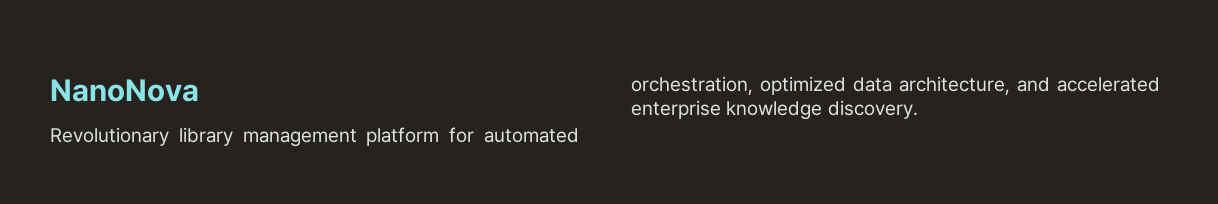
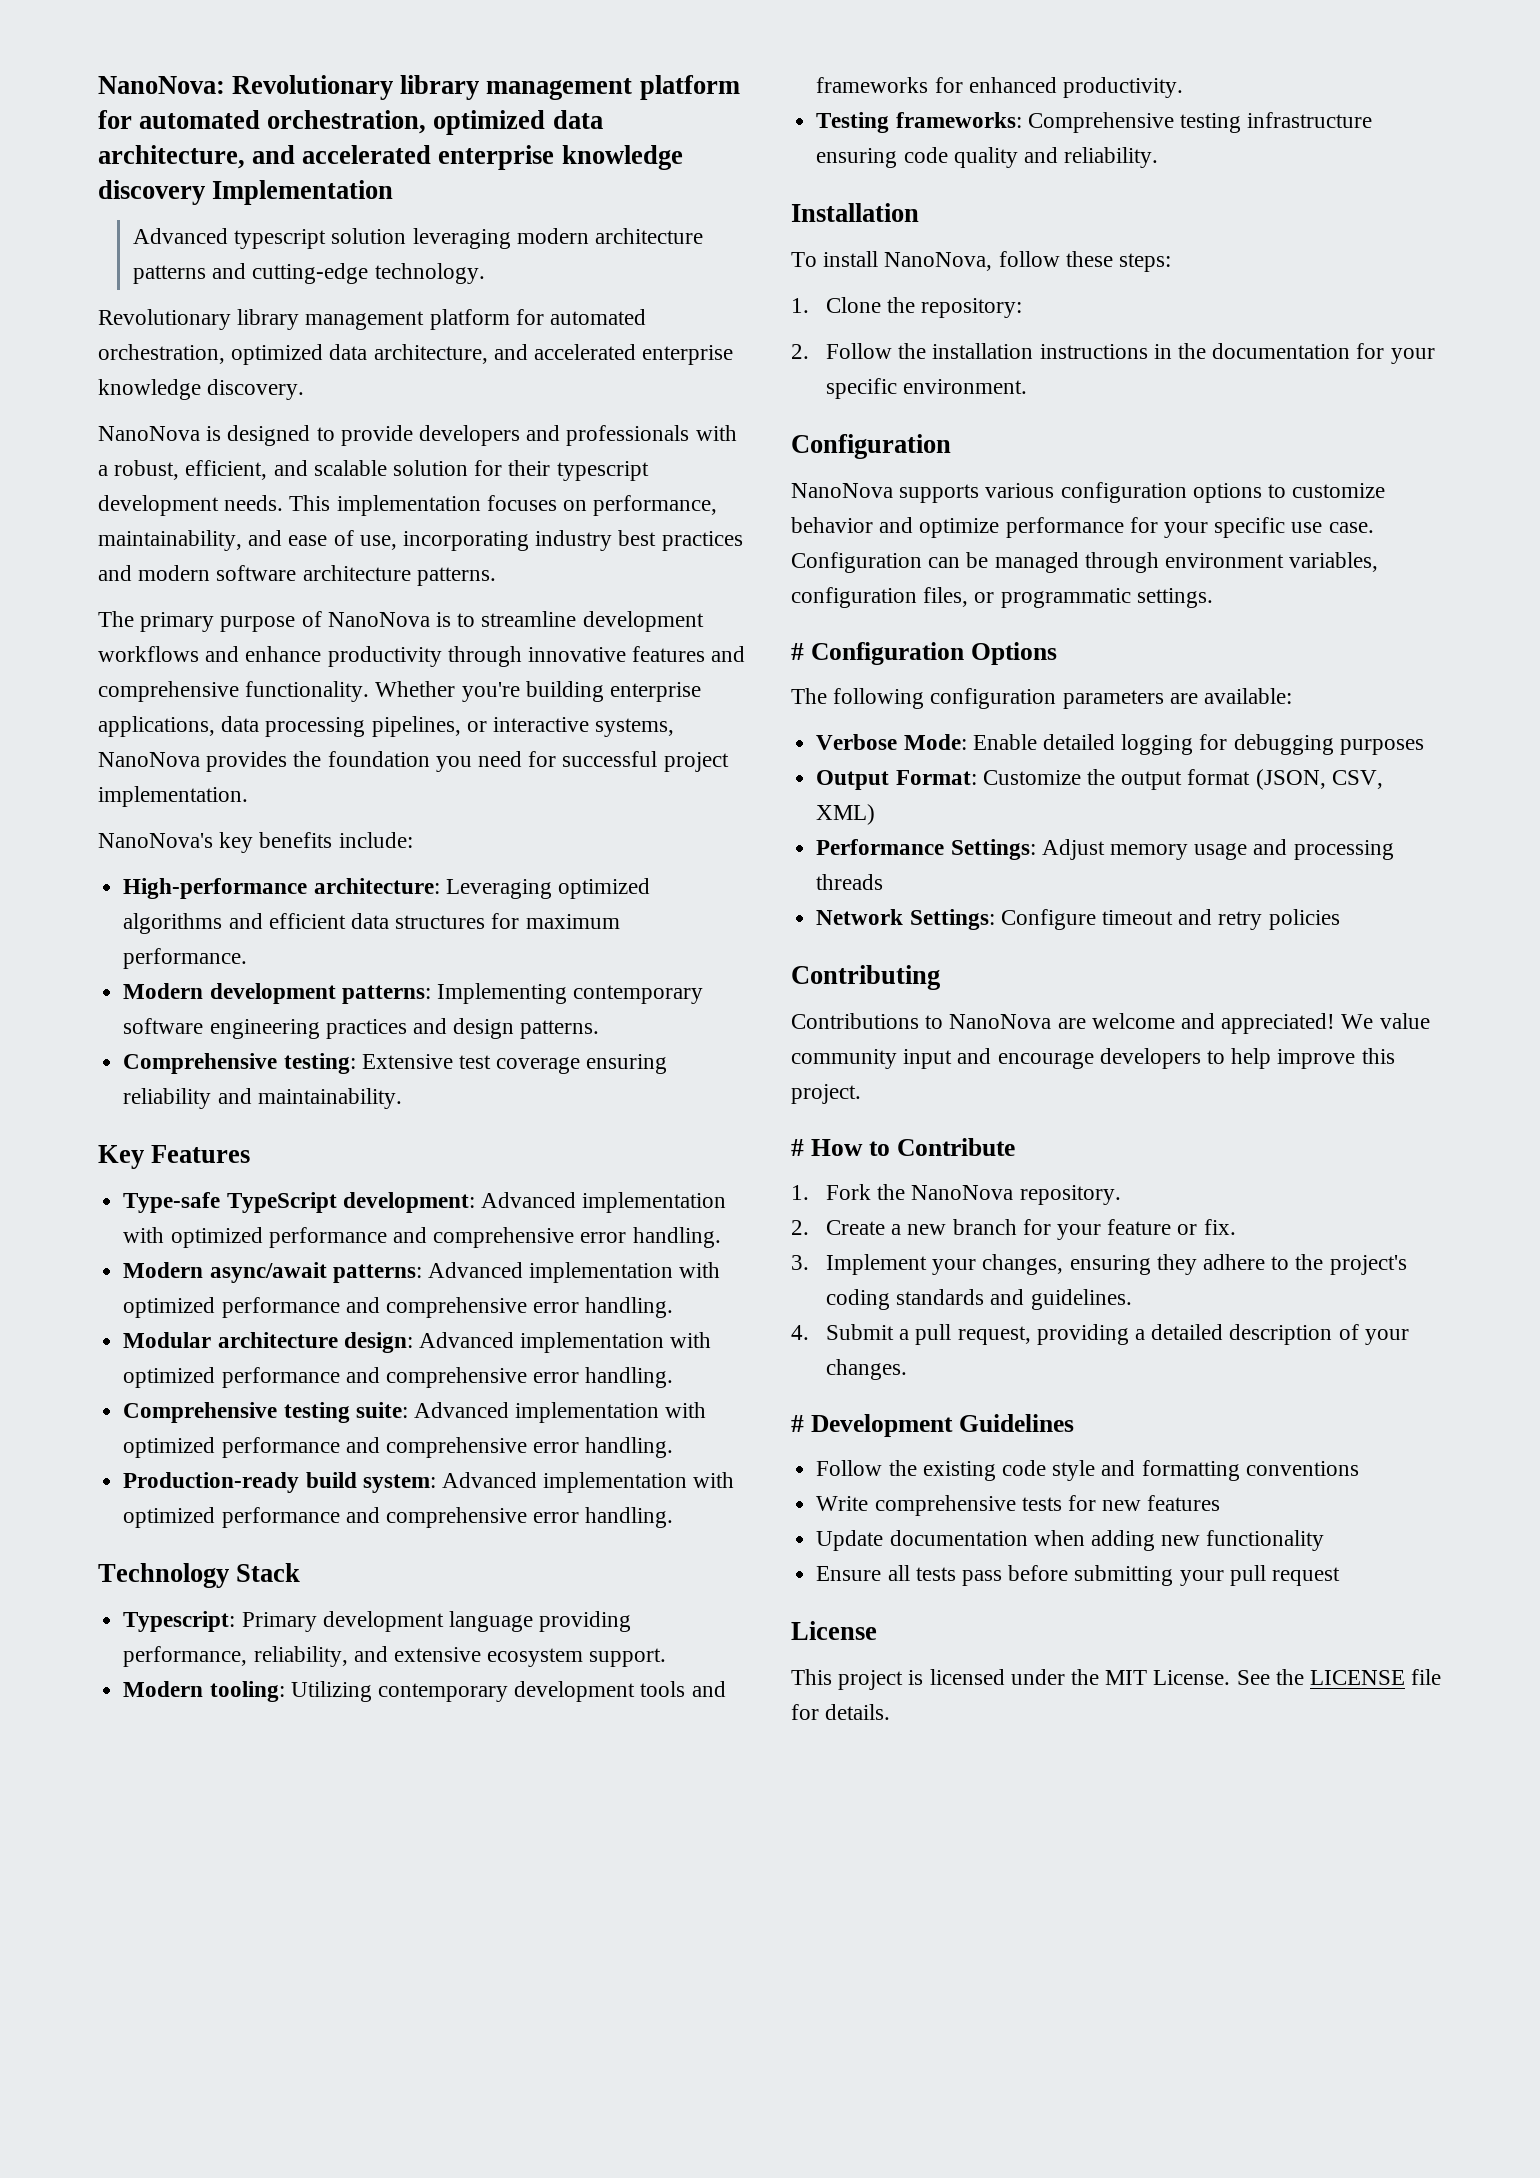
- NanoNova
+ NanoNova: Revolutionary library management platform for automated orchestration, optimized data architecture, and accelerated enterprise knowledge discovery Implementation
+ Advanced typescript solution leveraging modern architecture patterns and cutting-edge technology.
+ NanoNova is designed to provide developers and professionals with a robust, efficient, and scalable solution for their typescript development needs. This implementation focuses on performance, maintainability, and ease of use, incorporating industry best practices and modern software architecture patterns.
+ The primary purpose of NanoNova is to streamline development workflows and enhance productivity through innovative features and comprehensive functionality. Whether you're building enterprise applications, data processing pipelines, or interactive systems, NanoNova provides the foundation you need for successful project implementation.
+ NanoNova's key benefits include:
+ High-performance architecture: Leveraging optimized algorithms and efficient data structures for maximum performance.
+ Modern development patterns: Implementing contemporary software engineering practices and design patterns.
+ Comprehensive testing: Extensive test coverage ensuring reliability and maintainability.
+ Key Features
+ Type-safe TypeScript development: Advanced implementation with optimized performance and comprehensive error handling.
+ Modern async/await patterns: Advanced implementation with optimized performance and comprehensive error handling.
+ Modular architecture design: Advanced implementation with optimized performance and comprehensive error handling.
+ Comprehensive testing suite: Advanced implementation with optimized performance and comprehensive error handling.
+ Production-ready build system: Advanced implementation with optimized performance and comprehensive error handling.
+ Technology Stack
+ Typescript: Primary development language providing performance, reliability, and extensive ecosystem support.
+ Modern tooling: Utilizing contemporary development tools and frameworks for enhanced productivity.
+ Testing frameworks: Comprehensive testing infrastructure ensuring code quality and reliability.
+ Installation
+ To install NanoNova, follow these steps:
+ 1. Clone the repository:
+ 2. Follow the installation instructions in the documentation for your specific environment.
+ Configuration
+ NanoNova supports various configuration options to customize behavior and optimize performance for your specific use case. Configuration can be managed through environment variables, configuration files, or programmatic settings.
+ # Configuration Options
+ The following configuration parameters are available:
+ Verbose Mode: Enable detailed logging for debugging purposes
+ Output Format: Customize the output format (JSON, CSV, XML)
+ Performance Settings: Adjust memory usage and processing threads
+ Network Settings: Configure timeout and retry policies
+ Contributing
+ Contributions to NanoNova are welcome and appreciated! We value community input and encourage developers to help improve this project.
+ # How to Contribute
+ 1. Fork the NanoNova repository.
+ 2. Create a new branch for your feature or fix.
+ 3. Implement your changes, ensuring they adhere to the project's coding standards and guidelines.
+ 4. Submit a pull request, providing a detailed description of your changes.
+ # Development Guidelines
+ Follow the existing code style and formatting conventions
+ Write comprehensive tests for new features
+ Update documentation when adding new functionality
+ Ensure all tests pass before submitting your pull request
+ License
+ This project is licensed under the MIT License. See the LICENSE file for details.

